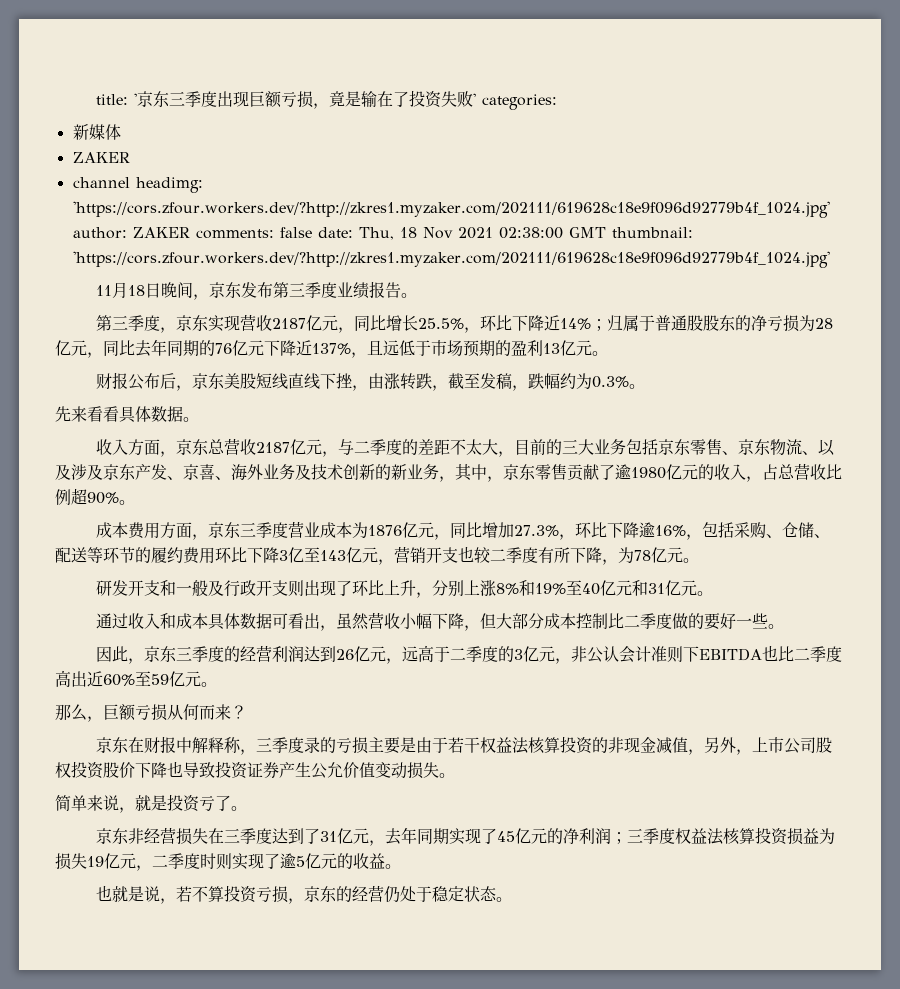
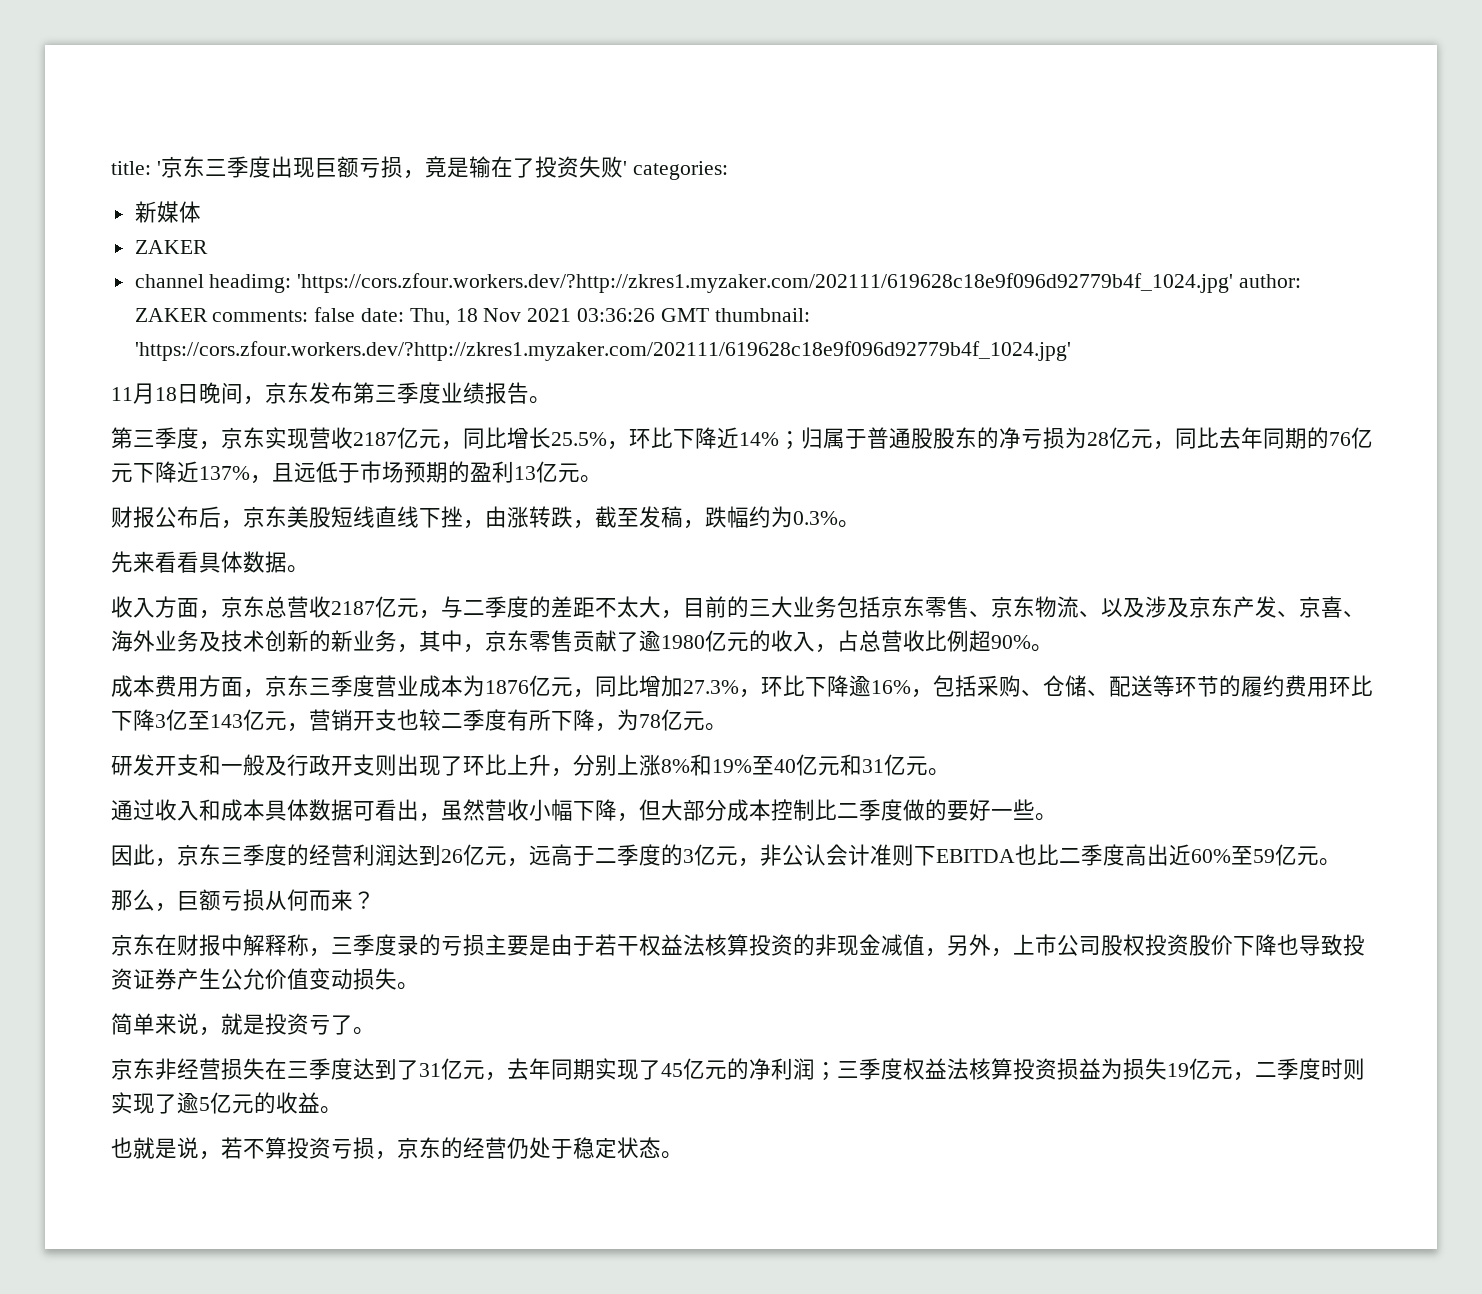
- channel headimg: 'https://cors.zfour.workers.dev/?http://zkres1.myzaker.com/202111/619628c18e9f096d92779b4f_1024.jpg' author: ZAKER comments: false date: Thu, 18 Nov 2021 02:38:00 GMT thumbnail: 'https://cors.zfour.workers.dev/?http://zkres1.myzaker.com/202111/619628c18e9f096d92779b4f_1024.jpg'
+ channel headimg: 'https://cors.zfour.workers.dev/?http://zkres1.myzaker.com/202111/619628c18e9f096d92779b4f_1024.jpg' author: ZAKER comments: false date: Thu, 18 Nov 2021 03:36:26 GMT thumbnail: 'https://cors.zfour.workers.dev/?http://zkres1.myzaker.com/202111/619628c18e9f096d92779b4f_1024.jpg'

